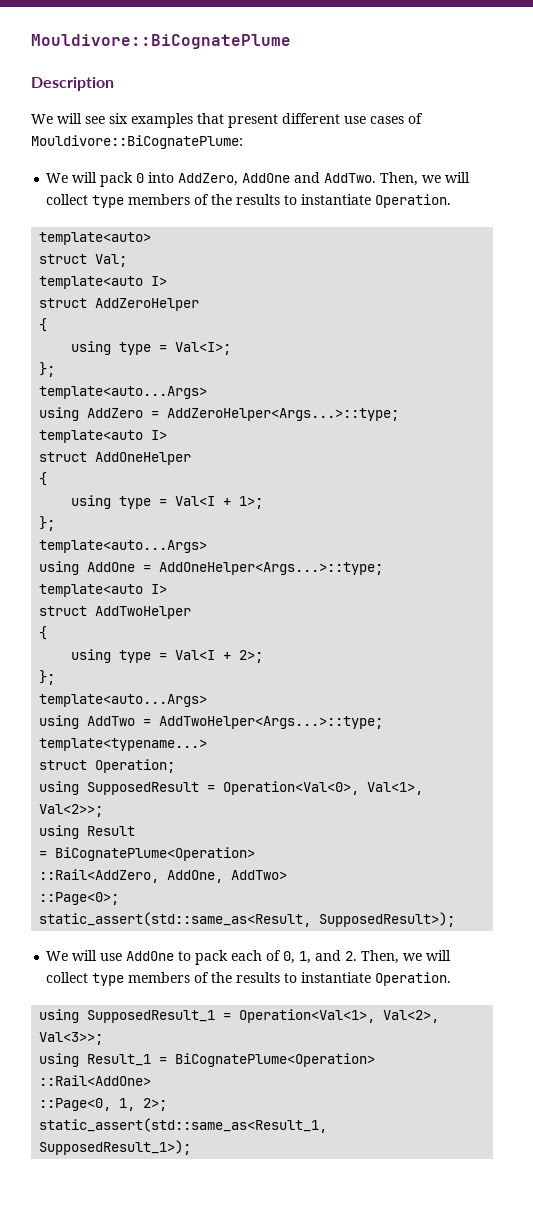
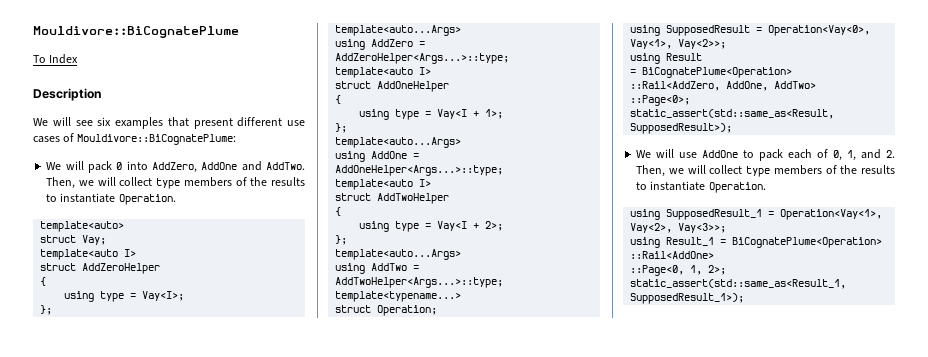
+ To Index
- struct Val;
+ struct Vay;
- using type = Val<I>;
+ using type = Vay<I>;
- using type = Val<I + 1>;
+ using type = Vay<I + 1>;
- using type = Val<I + 2>;
+ using type = Vay<I + 2>;
- using SupposedResult = Operation<Val<0>, Val<1>, Val<2>>;
+ using SupposedResult = Operation<Vay<0>, Vay<1>, Vay<2>>;
- using SupposedResult_1 = Operation<Val<1>, Val<2>, Val<3>>;
+ using SupposedResult_1 = Operation<Vay<1>, Vay<2>, Vay<3>>;

